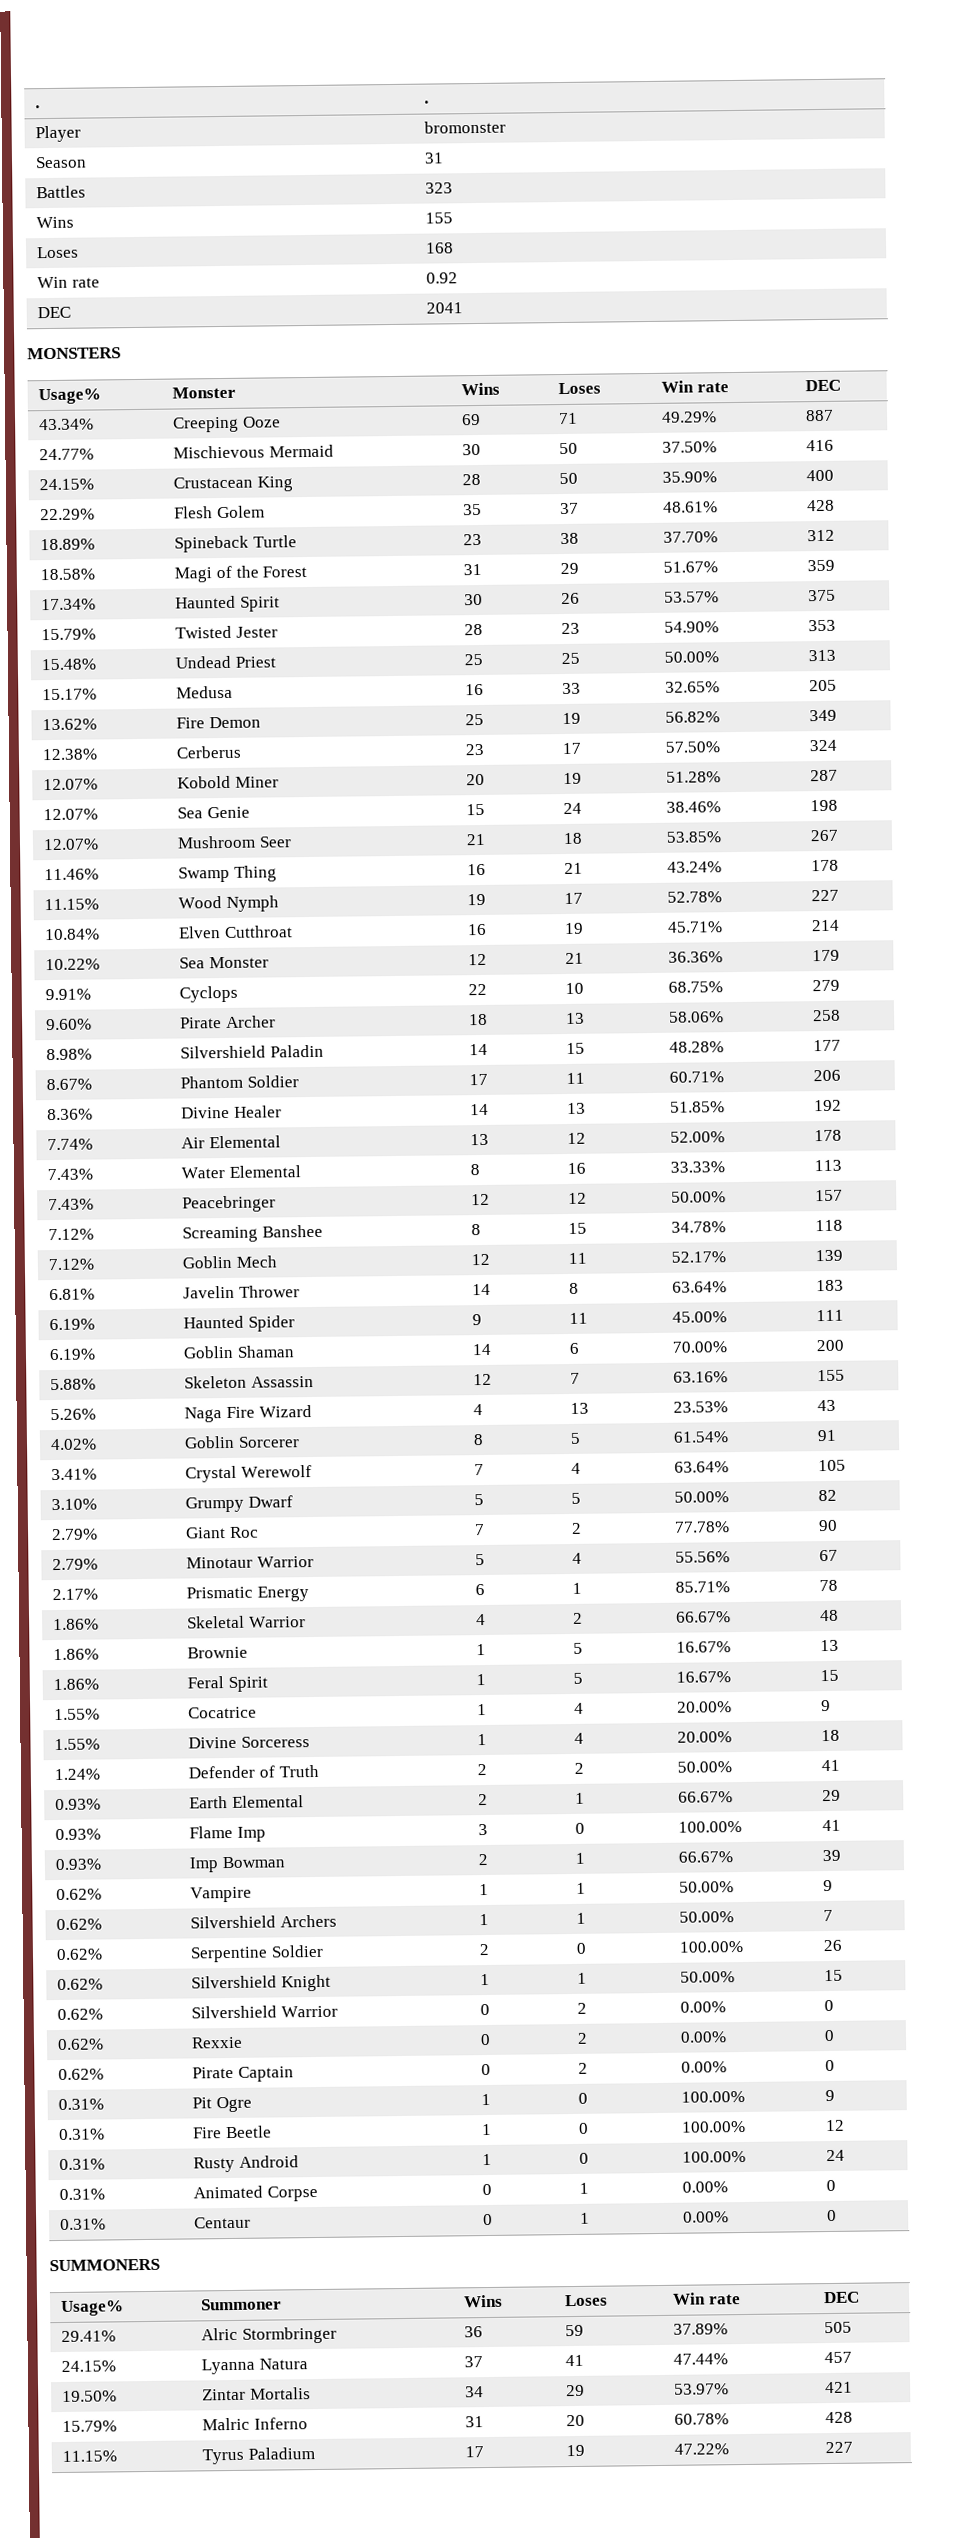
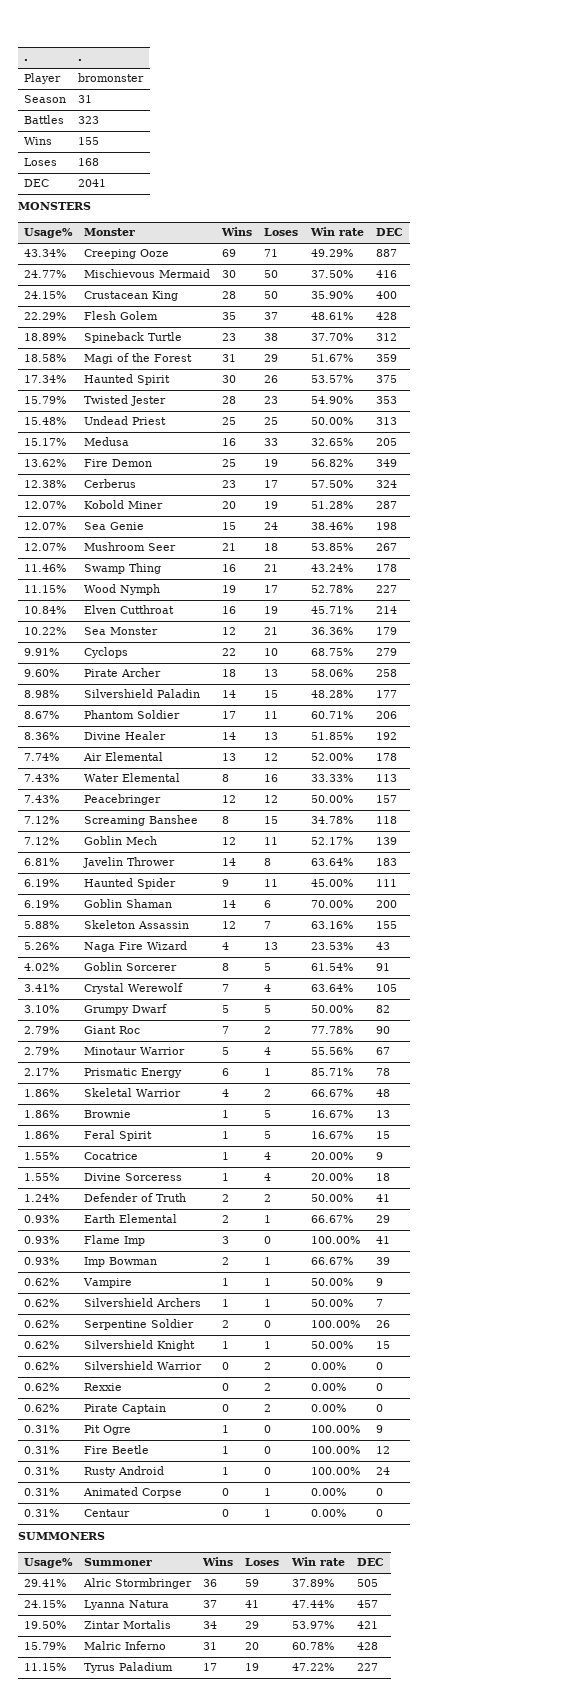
- Win rate | 0.92

